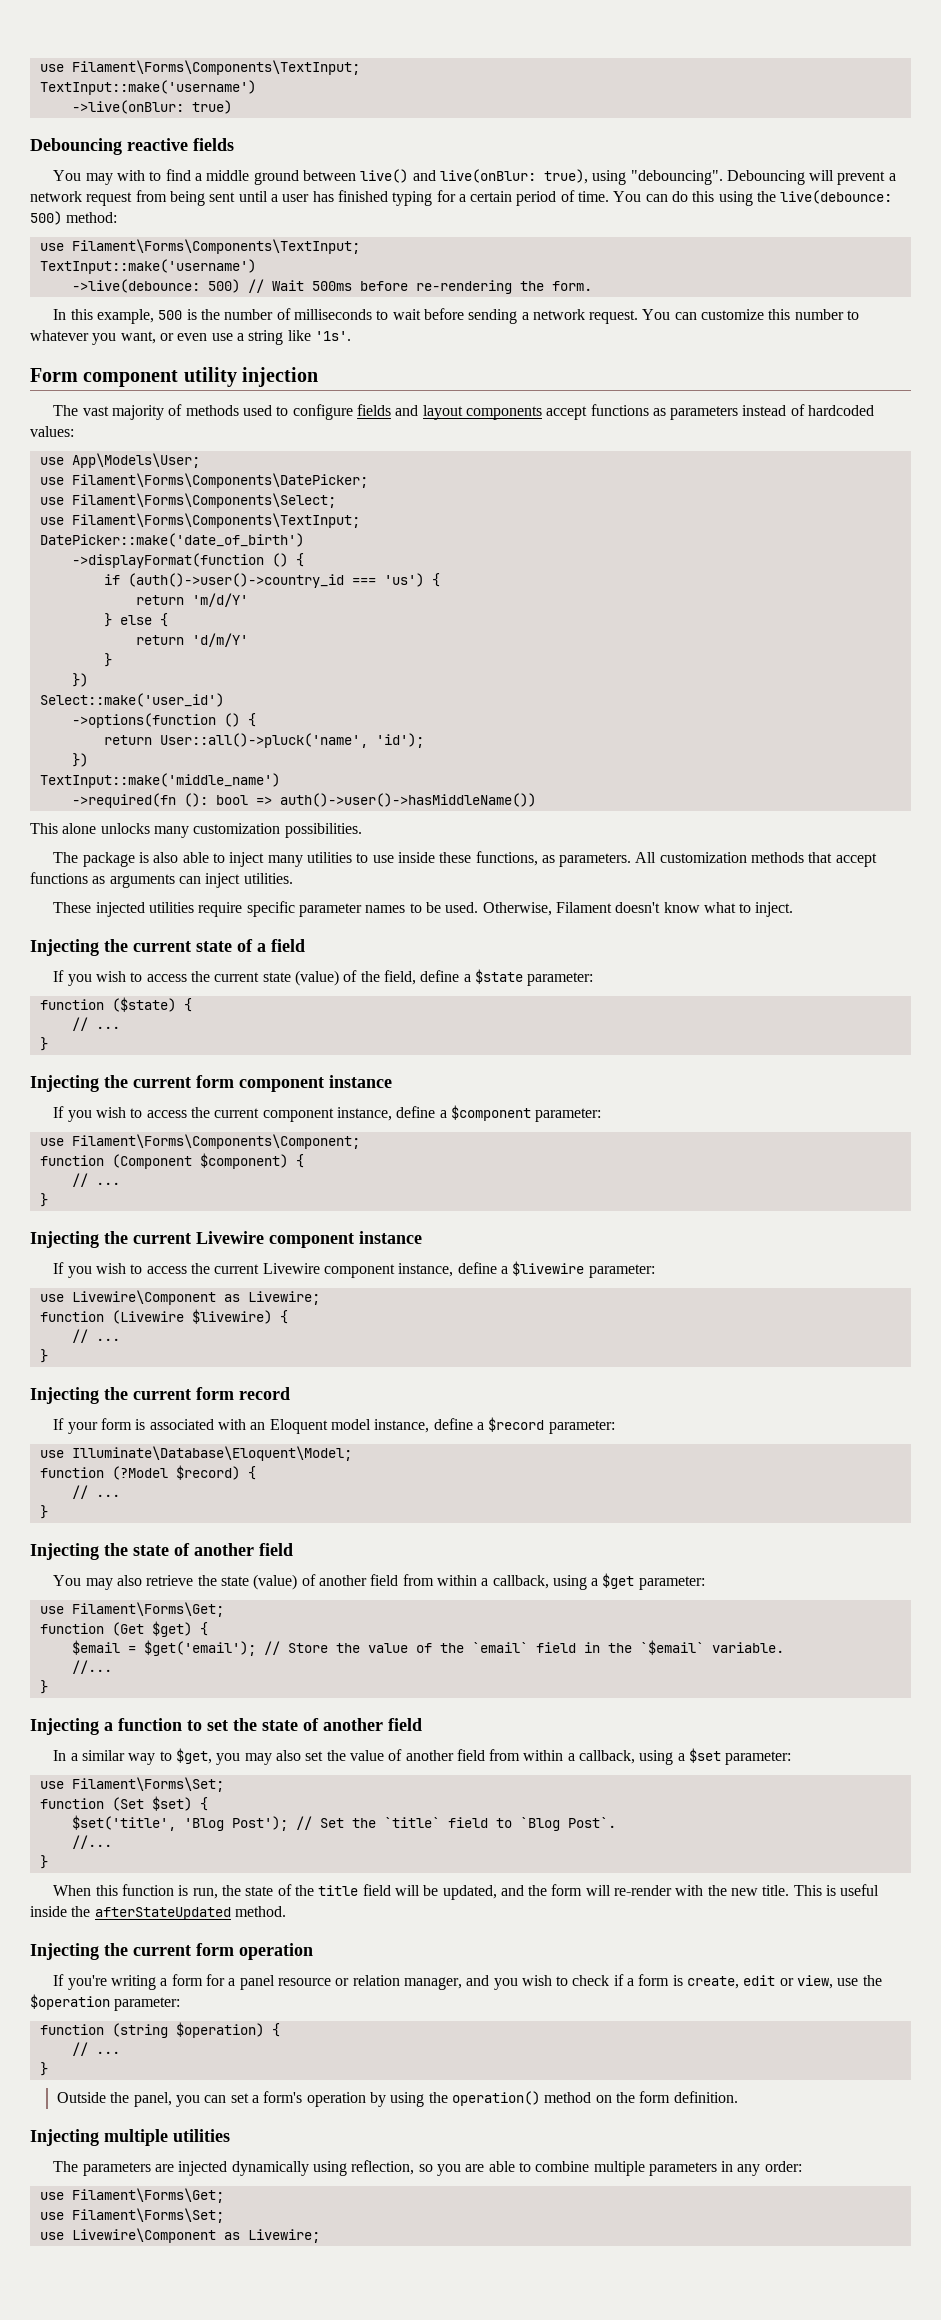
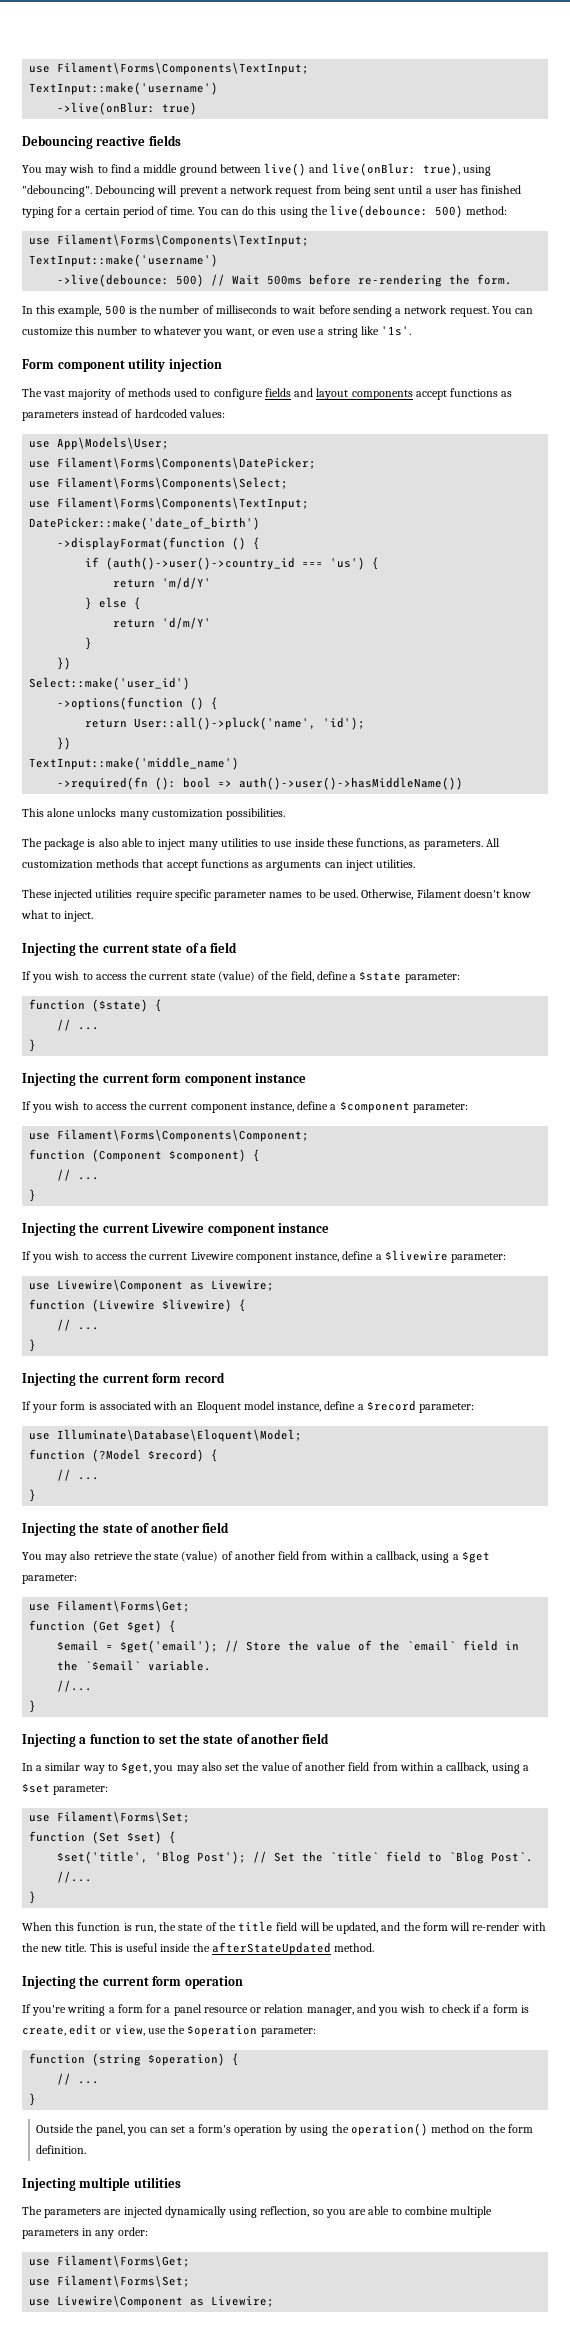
- You may with to find a middle ground between live() and live(onBlur: true), using "debouncing".
+ You may wish to find a middle ground between live() and live(onBlur: true), using "debouncing".

